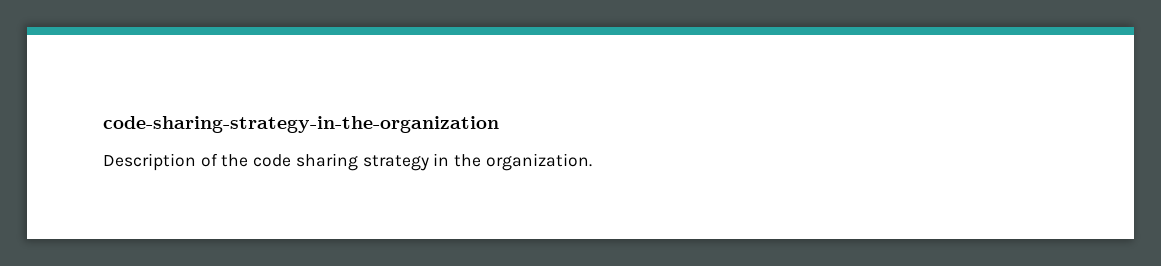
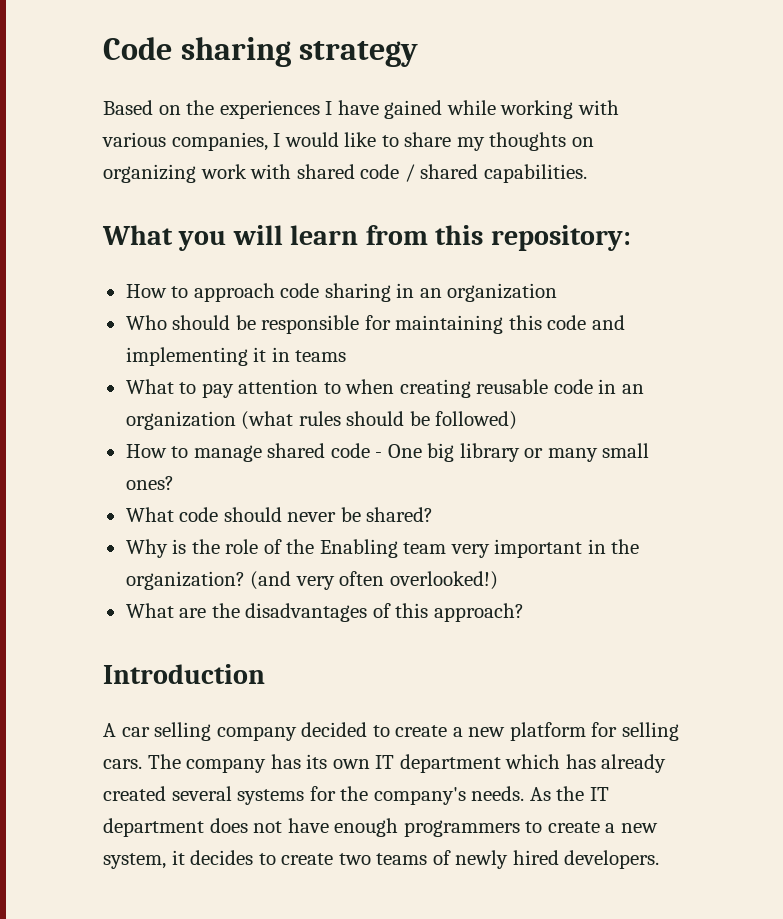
- code-sharing-strategy-in-the-organization
- Description of the code sharing strategy in the organization.
+ Code sharing strategy
+ Based on the experiences I have gained while working with various companies, I would like to share my thoughts on organizing work with shared code / shared capabilities.
+ What you will learn from this repository:
+ How to approach code sharing in an organization
+ Who should be responsible for maintaining this code and implementing it in teams
+ What to pay attention to when creating reusable code in an organization (what rules should be followed)
+ How to manage shared code - One big library or many small ones?
+ What code should never be shared?
+ Why is the role of the Enabling team very important in the organization? (and very often overlooked!)
+ What are the disadvantages of this approach?
+ Introduction
+ A car selling company decided to create a new platform for selling cars. The company has its own IT department which has already created several systems for the company's needs. As the IT department does not have enough programmers to create a new system, it decides to create two teams of newly hired developers.

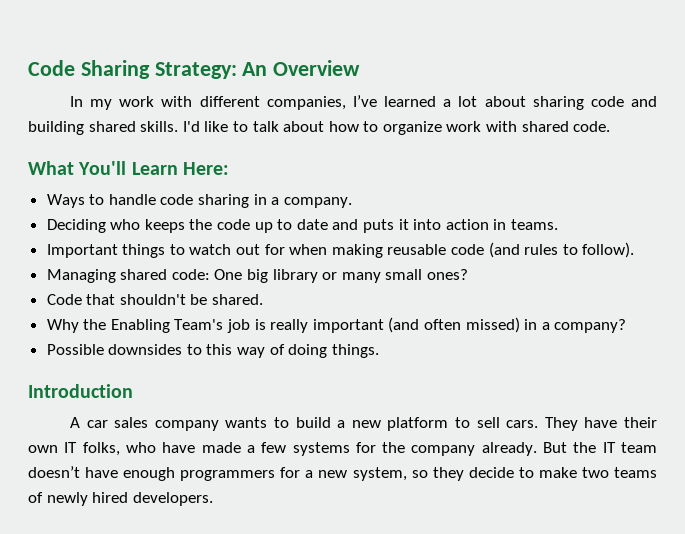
- Code sharing strategy
- Based on the experiences I have gained while working with various companies, I would like to share my thoughts on organizing work with shared code / shared capabilities.
- What you will learn from this repository:
- How to approach code sharing in an organization
- Who should be responsible for maintaining this code and implementing it in teams
- What to pay attention to when creating reusable code in an organization (what rules should be followed)
- How to manage shared code - One big library or many small ones?
+ Code Sharing Strategy: An Overview
+ In my work with different companies, I’ve learned a lot about sharing code and building shared skills. I'd like to talk about how to organize work with shared code.
+ What You'll Learn Here:
+ Ways to handle code sharing in a company.
+ Deciding who keeps the code up to date and puts it into action in teams.
+ Important things to watch out for when making reusable code (and rules to follow).
+ Managing shared code: One big library or many small ones?
- What code should never be shared?
- Why is the role of the Enabling team very important in the organization? (and very often overlooked!)
- What are the disadvantages of this approach?
+ Code that shouldn't be shared.
+ Why the Enabling Team's job is really important (and often missed) in a company?
+ Possible downsides to this way of doing things.
  Introduction
- A car selling company decided to create a new platform for selling cars. The company has its own IT department which has already created several systems for the company's needs. As the IT department does not have enough programmers to create a new system, it decides to create two teams of newly hired developers.
+ A car sales company wants to build a new platform to sell cars. They have their own IT folks, who have made a few systems for the company already. But the IT team doesn’t have enough programmers for a new system, so they decide to make two teams of newly hired developers.

